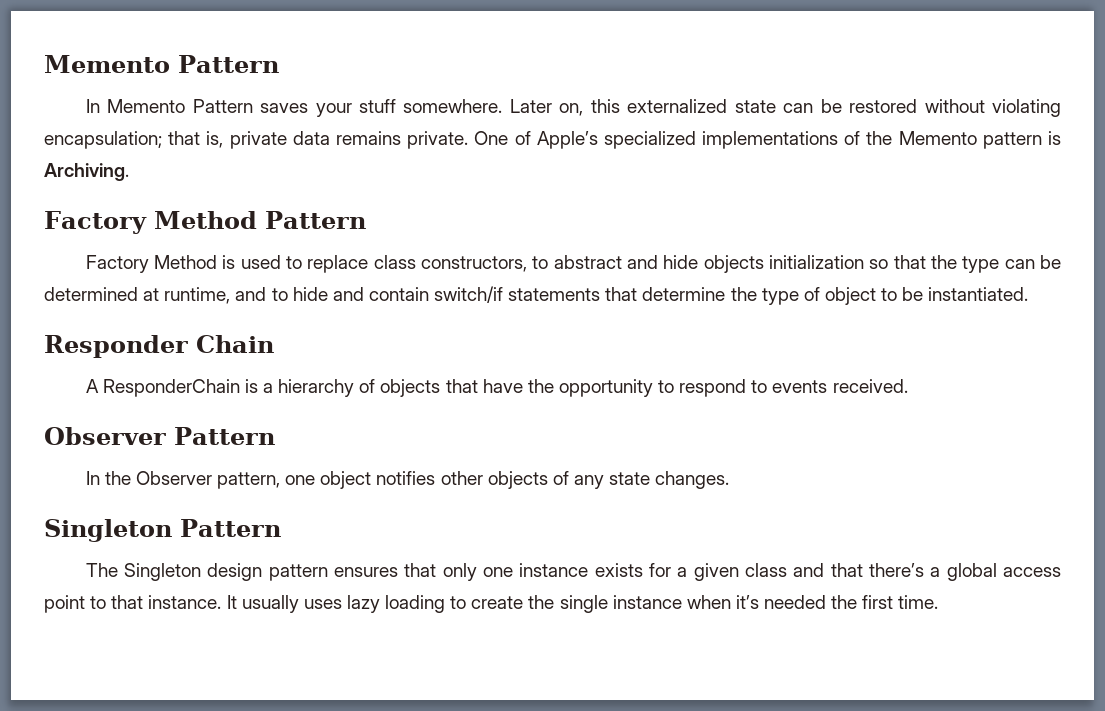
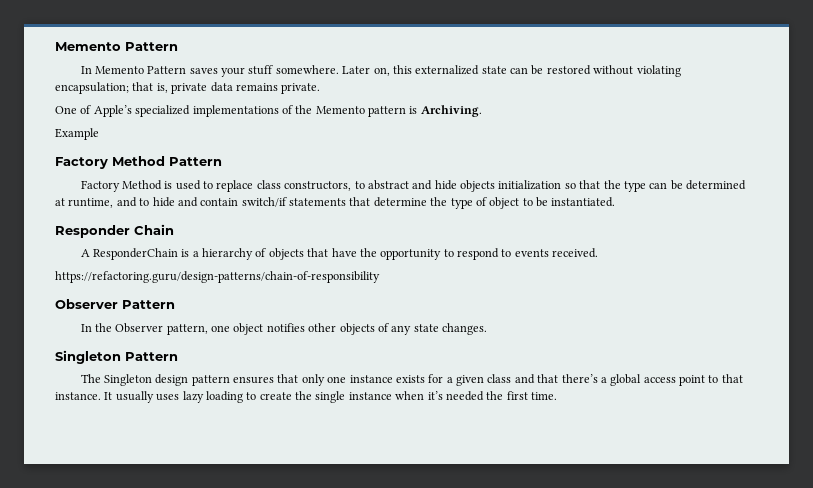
- Later on, this externalized state can be restored without violating encapsulation; that is, private data remains private. One of Apple’s specialized implementations of the Memento pattern is Archiving.
+ Later on, this externalized state can be restored without violating encapsulation; that is, private data remains private.
+ One of Apple’s specialized implementations of the Memento pattern is Archiving.
+ Example
+ https://refactoring.guru/design-patterns/chain-of-responsibility

